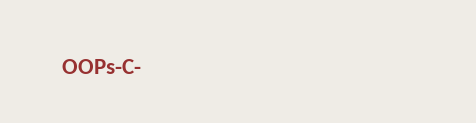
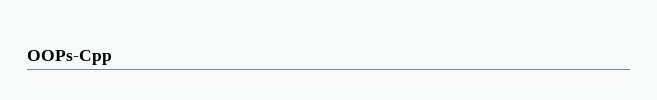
- OOPs-C-
+ OOPs-Cpp

